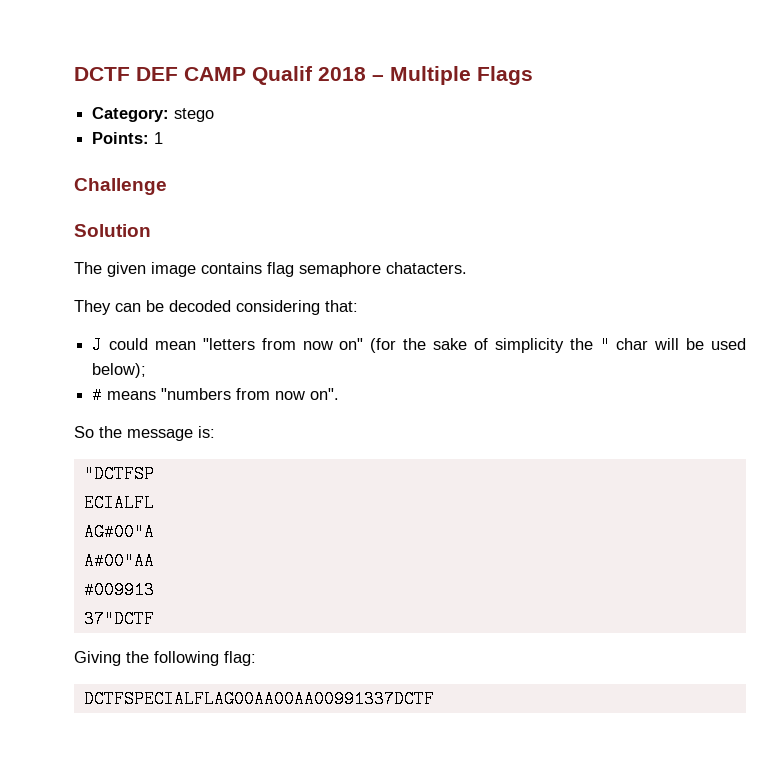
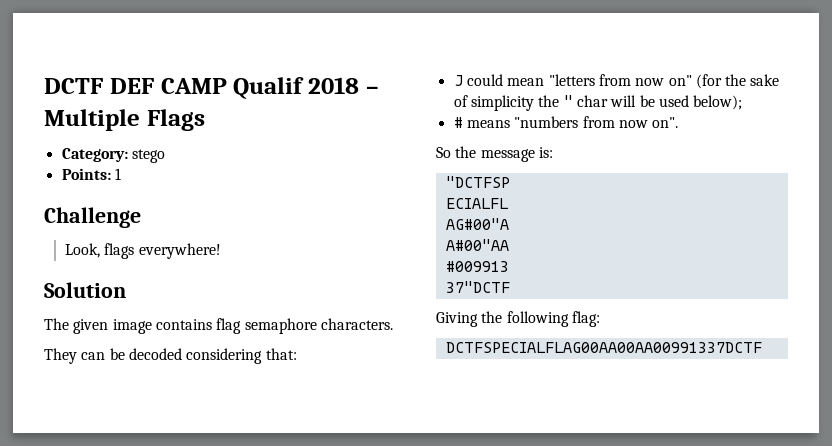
+ Look, flags everywhere!
- The given image contains flag semaphore chatacters.
+ The given image contains flag semaphore characters.

